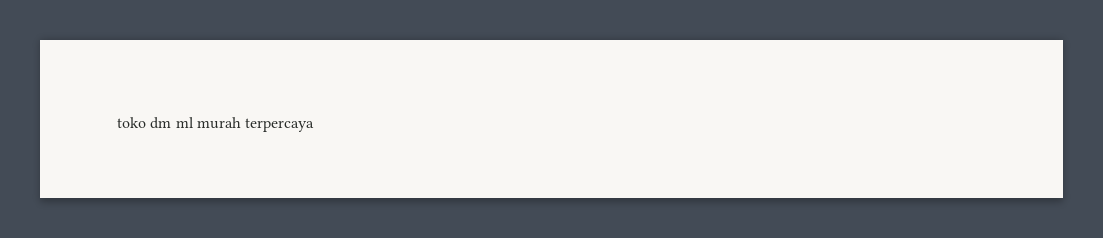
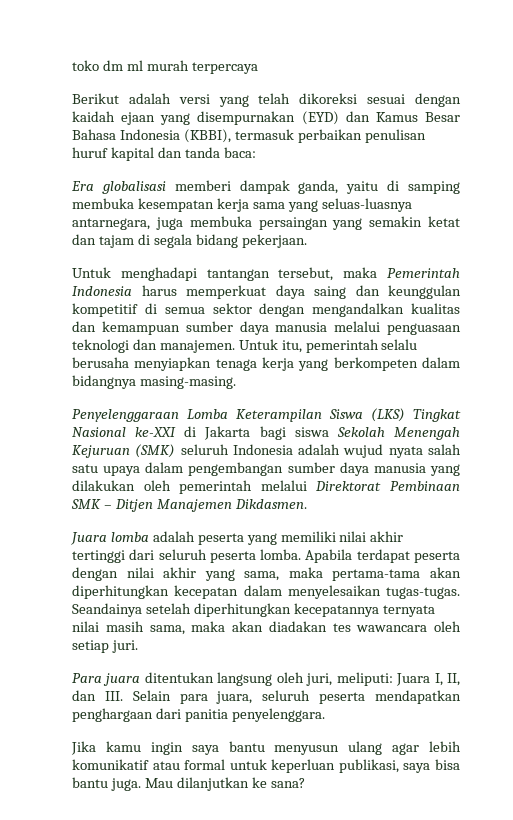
+ Berikut adalah versi yang telah dikoreksi sesuai dengan kaidah ejaan yang disempurnakan (EYD) dan Kamus Besar Bahasa Indonesia (KBBI), termasuk perbaikan penulisan huruf kapital dan tanda baca:
+ Era globalisasi memberi dampak ganda, yaitu di samping membuka kesempatan kerja sama yang seluas-luasnya antarnegara, juga membuka persaingan yang semakin ketat dan tajam di segala bidang pekerjaan.
+ Untuk menghadapi tantangan tersebut, maka Pemerintah Indonesia harus memperkuat daya saing dan keunggulan kompetitif di semua sektor dengan mengandalkan kualitas dan kemampuan sumber daya manusia melalui penguasaan teknologi dan manajemen. Untuk itu, pemerintah selalu berusaha menyiapkan tenaga kerja yang berkompeten dalam bidangnya masing-masing.
+ Penyelenggaraan Lomba Keterampilan Siswa (LKS) Tingkat Nasional ke-XXI di Jakarta bagi siswa Sekolah Menengah Kejuruan (SMK) seluruh Indonesia adalah wujud nyata salah satu upaya dalam pengembangan sumber daya manusia yang dilakukan oleh pemerintah melalui Direktorat Pembinaan SMK – Ditjen Manajemen Dikdasmen.
+ Juara lomba adalah peserta yang memiliki nilai akhir tertinggi dari seluruh peserta lomba. Apabila terdapat peserta dengan nilai akhir yang sama, maka pertama-tama akan diperhitungkan kecepatan dalam menyelesaikan tugas-tugas. Seandainya setelah diperhitungkan kecepatannya ternyata nilai masih sama, maka akan diadakan tes wawancara oleh setiap juri.
+ Para juara ditentukan langsung oleh juri, meliputi: Juara I, II, dan III. Selain para juara, seluruh peserta mendapatkan penghargaan dari panitia penyelenggara.
+ Jika kamu ingin saya bantu menyusun ulang agar lebih komunikatif atau formal untuk keperluan publikasi, saya bisa bantu juga. Mau dilanjutkan ke sana?

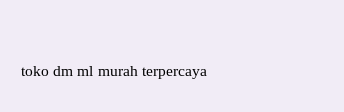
- Berikut adalah versi yang telah dikoreksi sesuai dengan kaidah ejaan yang disempurnakan (EYD) dan Kamus Besar Bahasa Indonesia (KBBI), termasuk perbaikan penulisan huruf kapital dan tanda baca:
- Era globalisasi memberi dampak ganda, yaitu di samping membuka kesempatan kerja sama yang seluas-luasnya antarnegara, juga membuka persaingan yang semakin ketat dan tajam di segala bidang pekerjaan.
- Untuk menghadapi tantangan tersebut, maka Pemerintah Indonesia harus memperkuat daya saing dan keunggulan kompetitif di semua sektor dengan mengandalkan kualitas dan kemampuan sumber daya manusia melalui penguasaan teknologi dan manajemen. Untuk itu, pemerintah selalu berusaha menyiapkan tenaga kerja yang berkompeten dalam bidangnya masing-masing.
- Penyelenggaraan Lomba Keterampilan Siswa (LKS) Tingkat Nasional ke-XXI di Jakarta bagi siswa Sekolah Menengah Kejuruan (SMK) seluruh Indonesia adalah wujud nyata salah satu upaya dalam pengembangan sumber daya manusia yang dilakukan oleh pemerintah melalui Direktorat Pembinaan SMK – Ditjen Manajemen Dikdasmen.
- Juara lomba adalah peserta yang memiliki nilai akhir tertinggi dari seluruh peserta lomba. Apabila terdapat peserta dengan nilai akhir yang sama, maka pertama-tama akan diperhitungkan kecepatan dalam menyelesaikan tugas-tugas. Seandainya setelah diperhitungkan kecepatannya ternyata nilai masih sama, maka akan diadakan tes wawancara oleh setiap juri.
- Para juara ditentukan langsung oleh juri, meliputi: Juara I, II, dan III. Selain para juara, seluruh peserta mendapatkan penghargaan dari panitia penyelenggara.
- Jika kamu ingin saya bantu menyusun ulang agar lebih komunikatif atau formal untuk keperluan publikasi, saya bisa bantu juga. Mau dilanjutkan ke sana?

